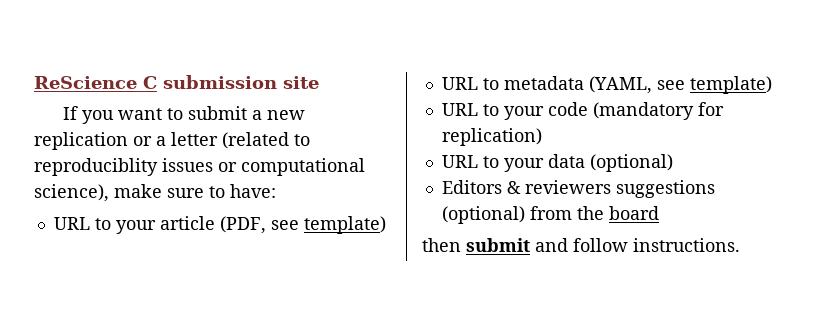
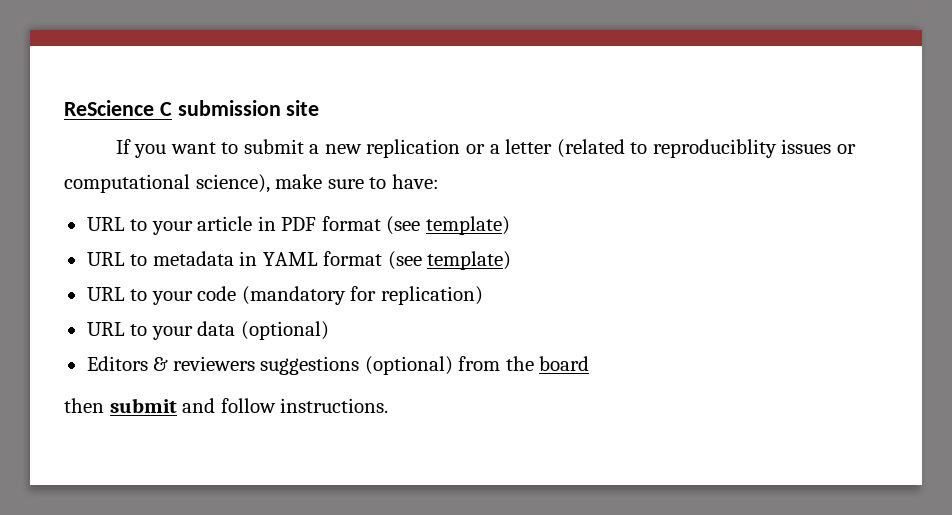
- URL to your article (PDF, see template)
+ URL to your article in PDF format (see template)
- URL to metadata (YAML, see template)
+ URL to metadata in YAML format (see template)

